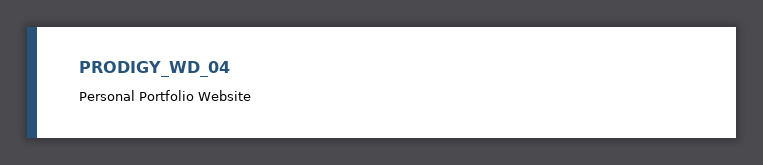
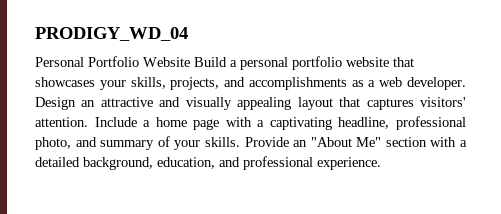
- Personal Portfolio Website
+ Personal Portfolio Website Build a personal portfolio website that showcases your skills, projects, and accomplishments as a web developer. Design an attractive and visually appealing layout that captures visitors' attention. Include a home page with a captivating headline, professional photo, and summary of your skills. Provide an "About Me" section with a detailed background, education, and professional experience.

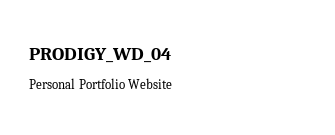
- Personal Portfolio Website Build a personal portfolio website that showcases your skills, projects, and accomplishments as a web developer. Design an attractive and visually appealing layout that captures visitors' attention. Include a home page with a captivating headline, professional photo, and summary of your skills. Provide an "About Me" section with a detailed background, education, and professional experience.
+ Personal Portfolio Website

